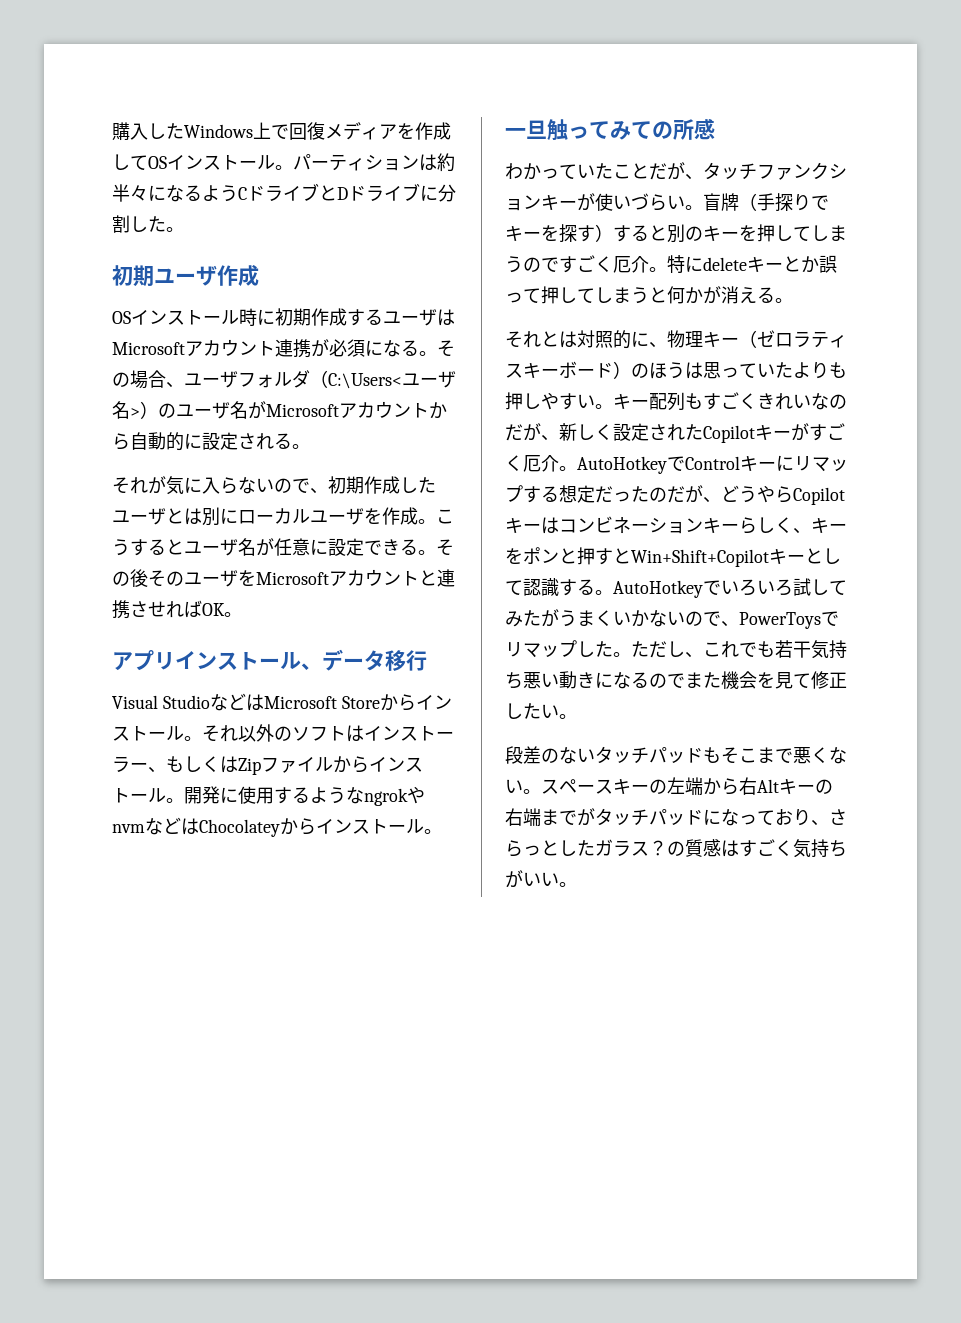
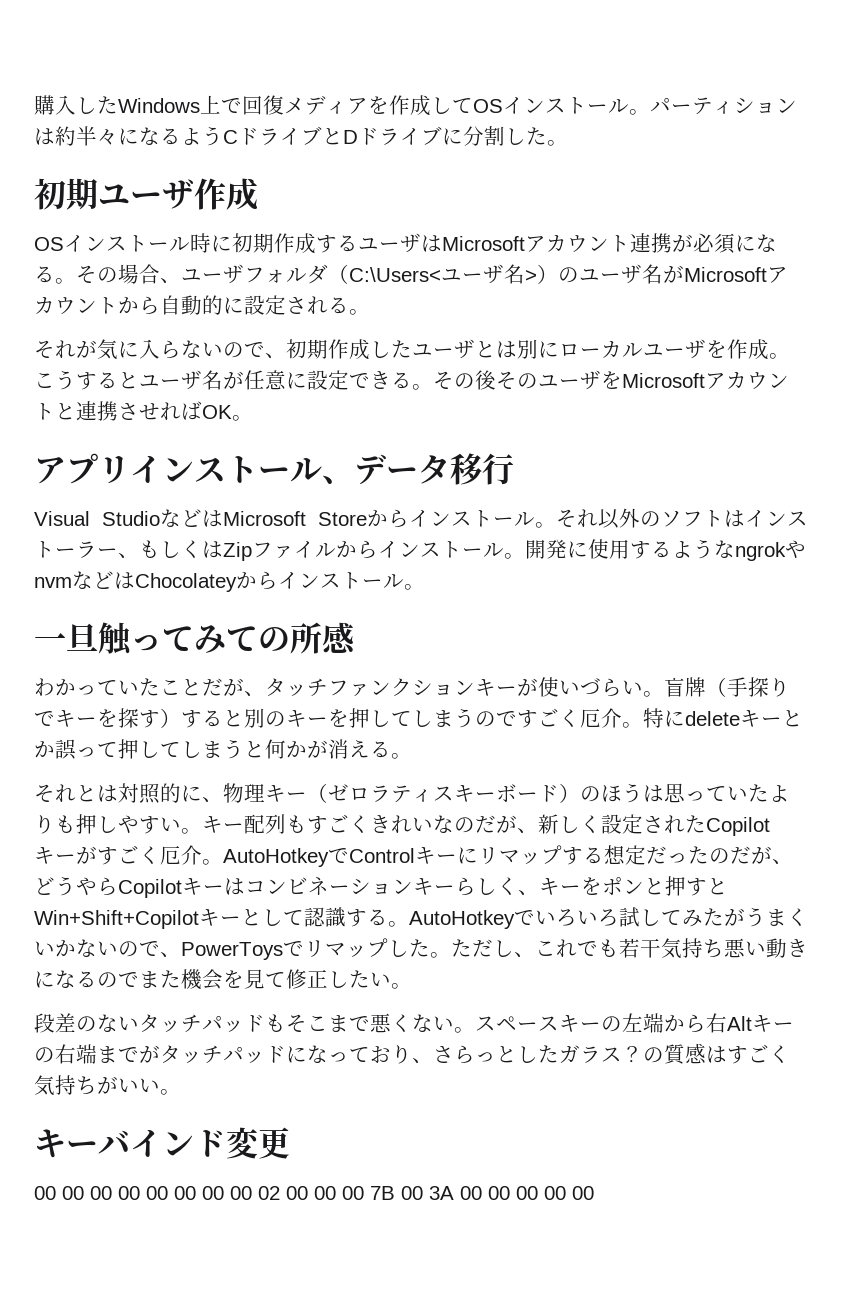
+ キーバインド変更
+ 00 00 00 00 00 00 00 00 02 00 00 00 7B 00 3A 00 00 00 00 00

